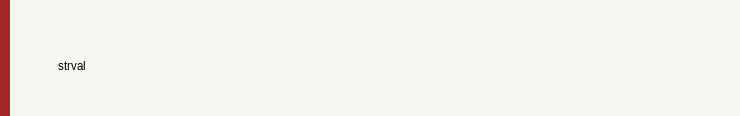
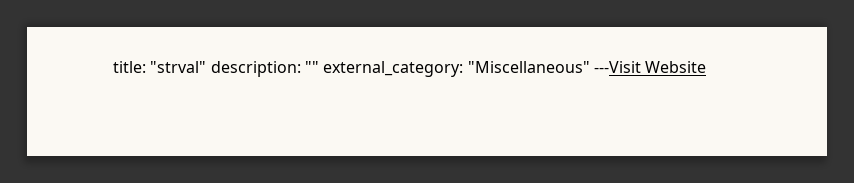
- strval
+ title: "strval" description: "" external_category: "Miscellaneous" ---Visit Website

